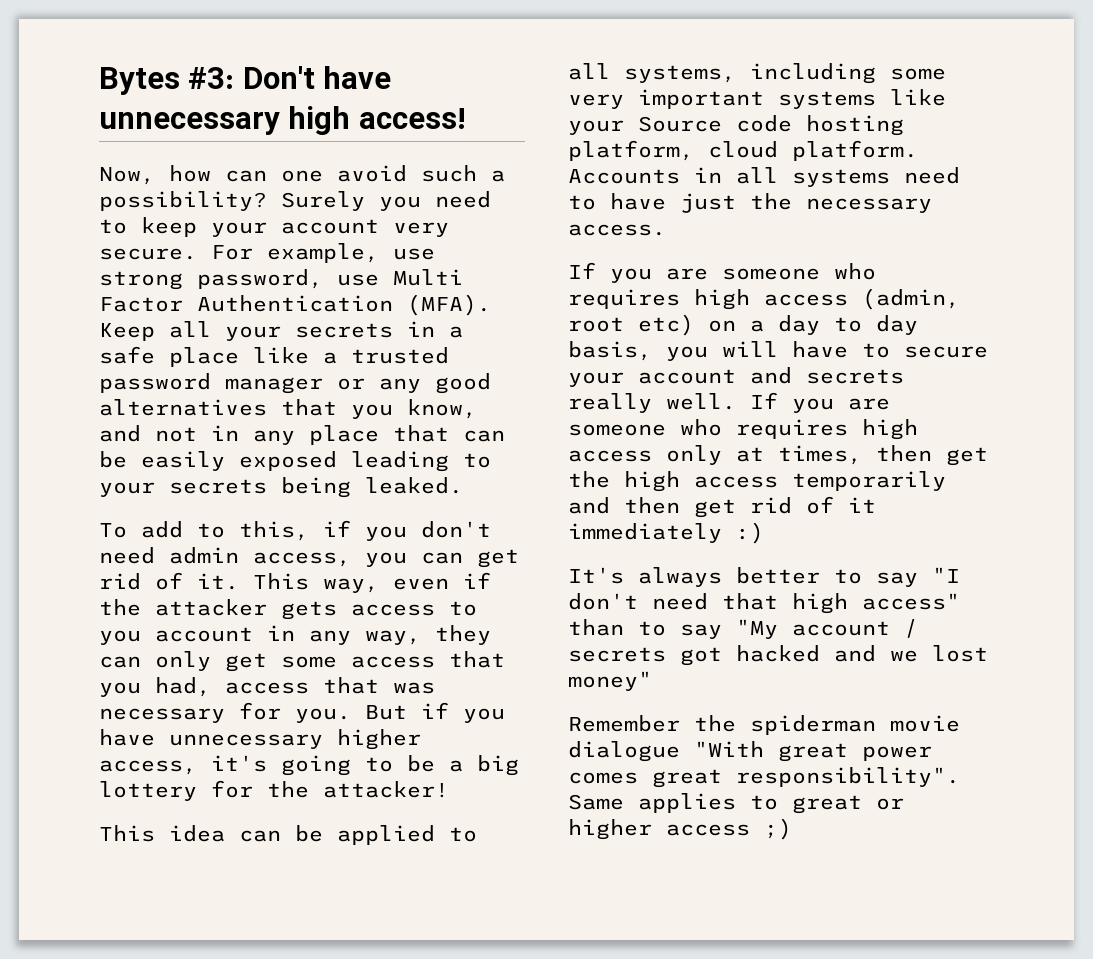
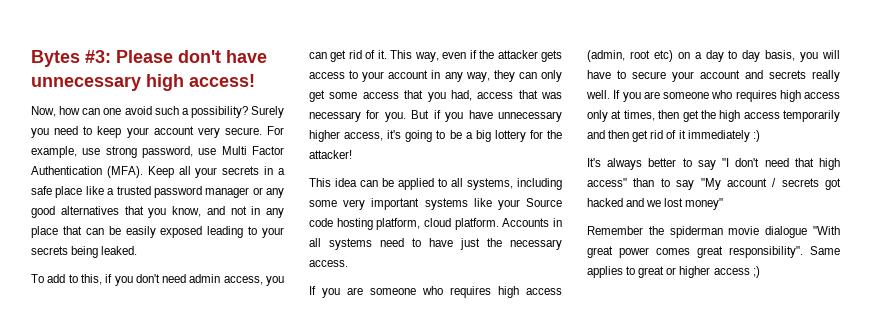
- Bytes #3: Don't have unnecessary high access!
+ Bytes #3: Please don't have unnecessary high access!
- This way, even if the attacker gets access to you account in any way, they can only get some access that you had, access that was necessary for you.
+ This way, even if the attacker gets access to your account in any way, they can only get some access that you had, access that was necessary for you.

